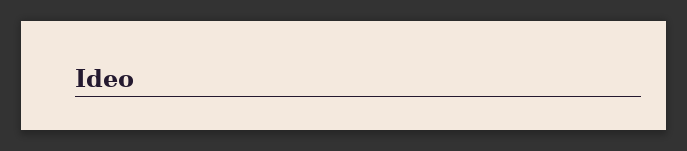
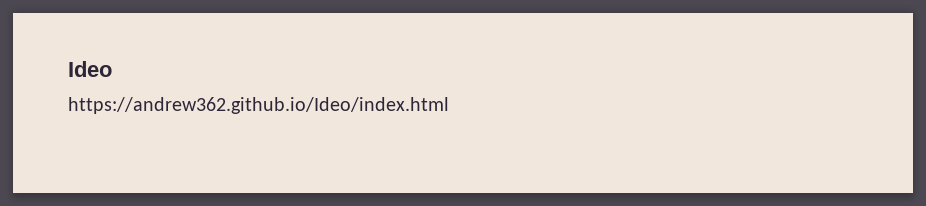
+ https://andrew362.github.io/Ideo/index.html

